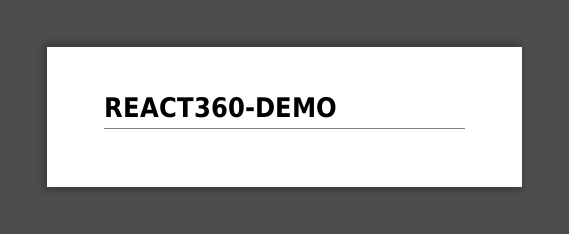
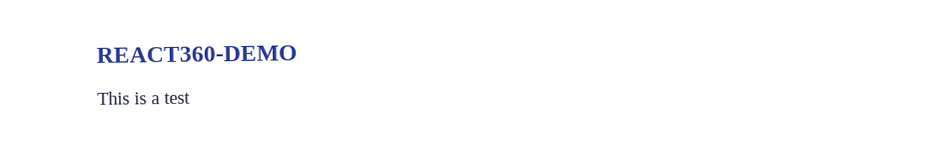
+ This is a test

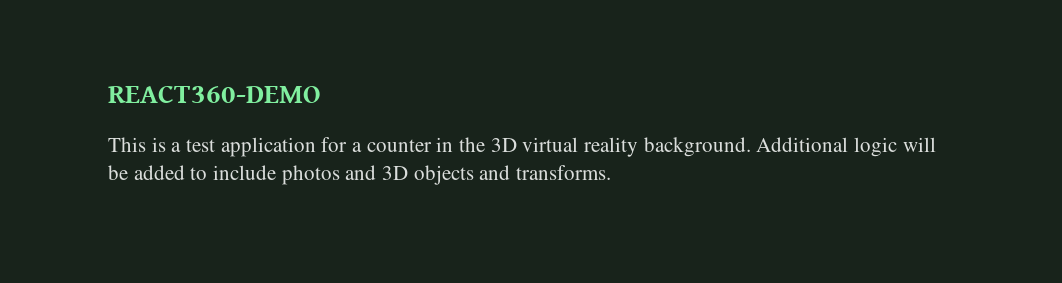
- This is a test
+ This is a test application for a counter in the 3D virtual reality background. Additional logic will be added to include photos and 3D objects and transforms.

